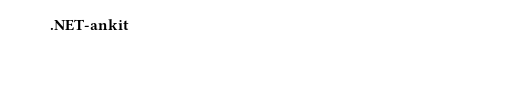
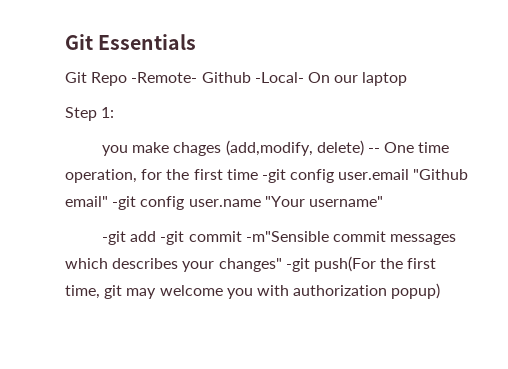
- .NET-ankit
+ Git Essentials
+ Git Repo -Remote- Github -Local- On our laptop
+ Step 1:
+ you make chages (add,modify, delete) -- One time operation, for the first time -git config user.email "Github email" -git config user.name "Your username"
+ -git add -git commit -m"Sensible commit messages which describes your changes" -git push(For the first time, git may welcome you with authorization popup)

